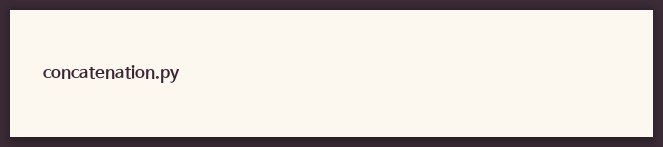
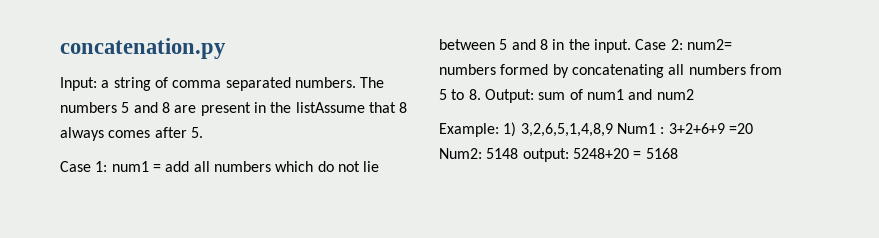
+ Input: a string of comma separated numbers. The numbers 5 and 8 are present in the listAssume that 8 always comes after 5.
+ Case 1: num1 = add all numbers which do not lie between 5 and 8 in the input. Case 2: num2= numbers formed by concatenating all numbers from 5 to 8. Output: sum of num1 and num2
+ Example: 1) 3,2,6,5,1,4,8,9 Num1 : 3+2+6+9 =20 Num2: 5148 output: 5248+20 = 5168

